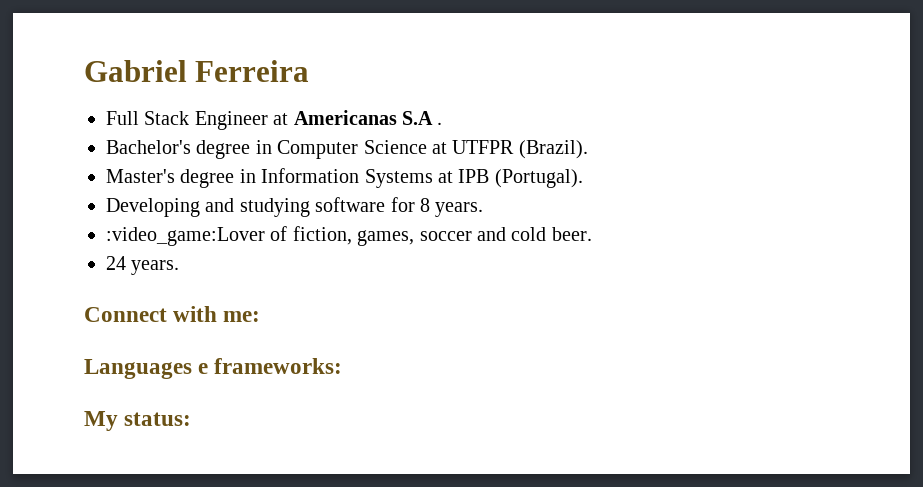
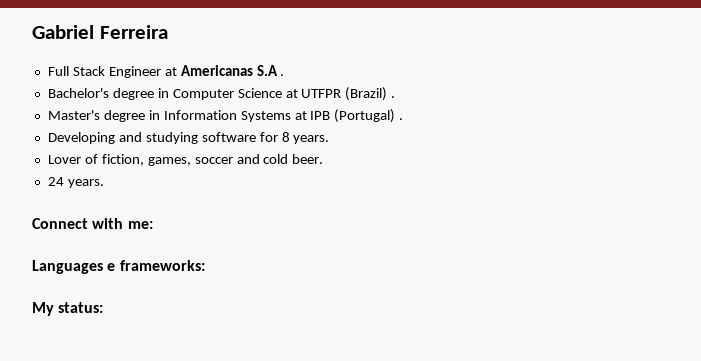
- Bachelor's degree in Computer Science at UTFPR (Brazil).
+ Bachelor's degree in Computer Science at UTFPR (Brazil) .
- Master's degree in Information Systems at IPB (Portugal).
+ Master's degree in Information Systems at IPB (Portugal) .
- :video_game:Lover of fiction, games, soccer and cold beer.
+ Lover of fiction, games, soccer and cold beer.

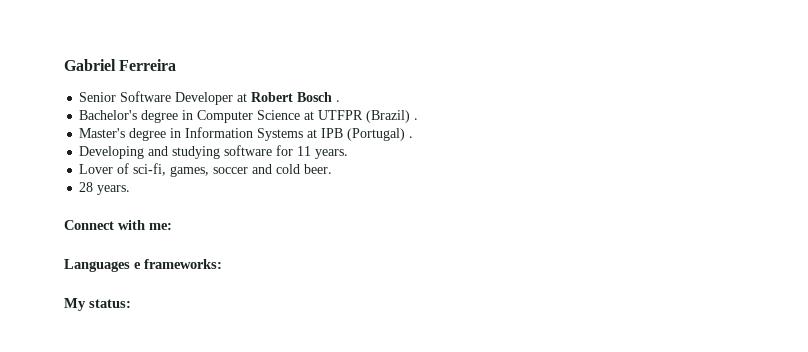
- Full Stack Engineer at Americanas S.A .
+ Senior Software Developer at Robert Bosch .
- Developing and studying software for 8 years.
+ Developing and studying software for 11 years.
- Lover of fiction, games, soccer and cold beer.
+ Lover of sci-fi, games, soccer and cold beer.
- 24 years.
+ 28 years.

